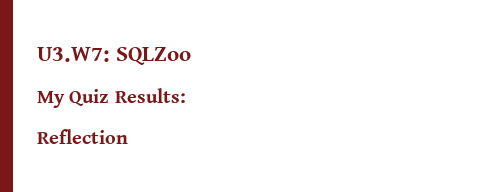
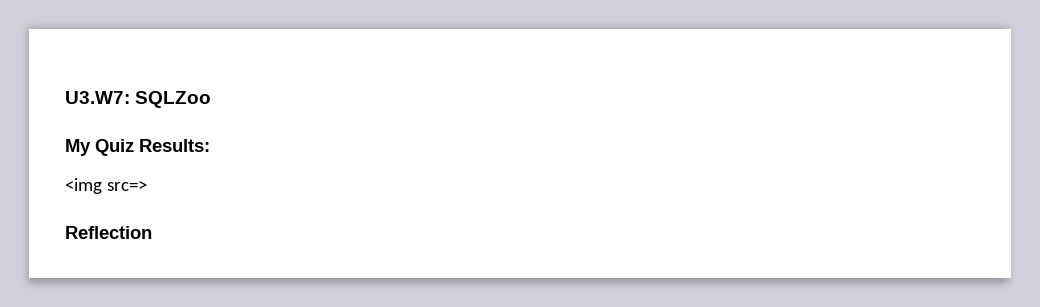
+ <img src=>

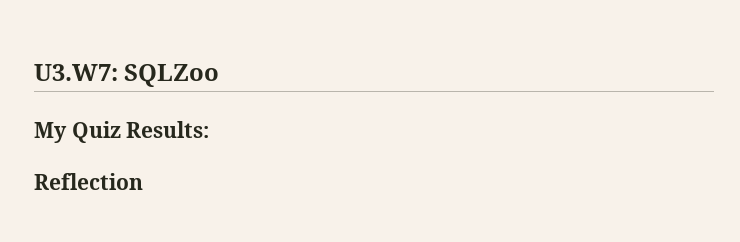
- <img src=>

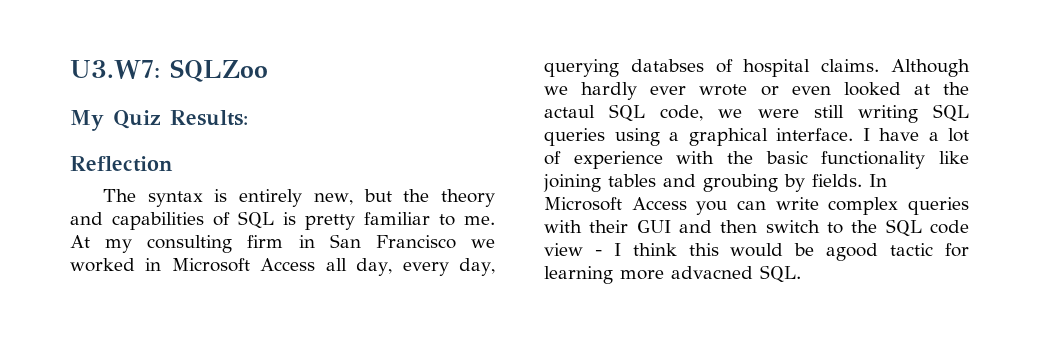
+ The syntax is entirely new, but the theory and capabilities of SQL is pretty familiar to me. At my consulting firm in San Francisco we worked in Microsoft Access all day, every day, querying databses of hospital claims. Although we hardly ever wrote or even looked at the actaul SQL code, we were still writing SQL queries using a graphical interface. I have a lot of experience with the basic functionality like joining tables and groubing by fields. In Microsoft Access you can write complex queries with their GUI and then switch to the SQL code view - I think this would be agood tactic for learning more advacned SQL.

